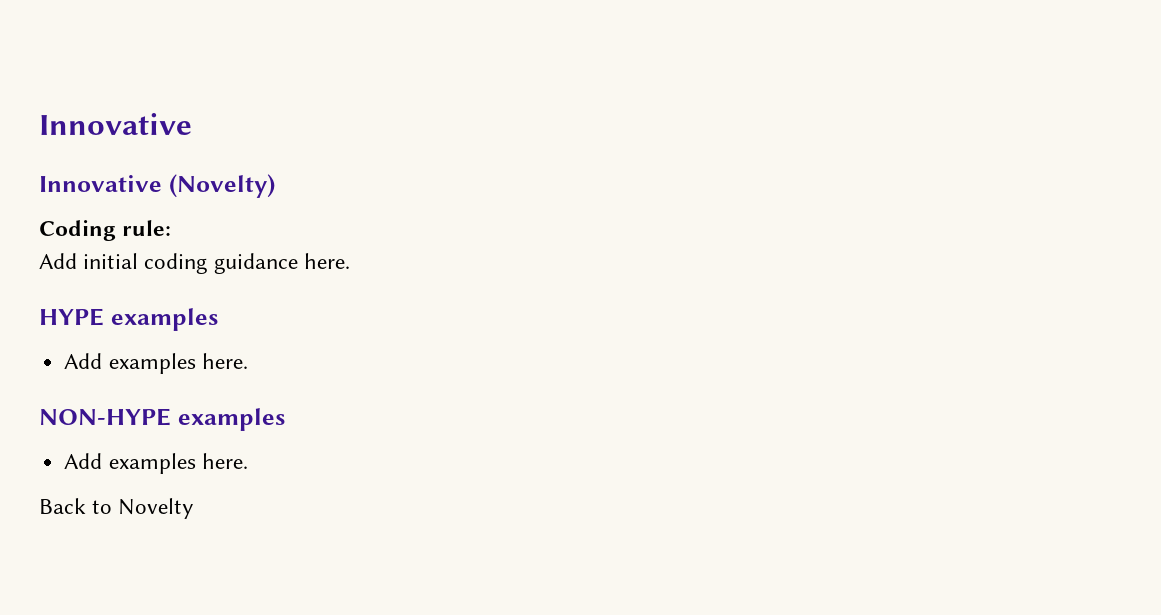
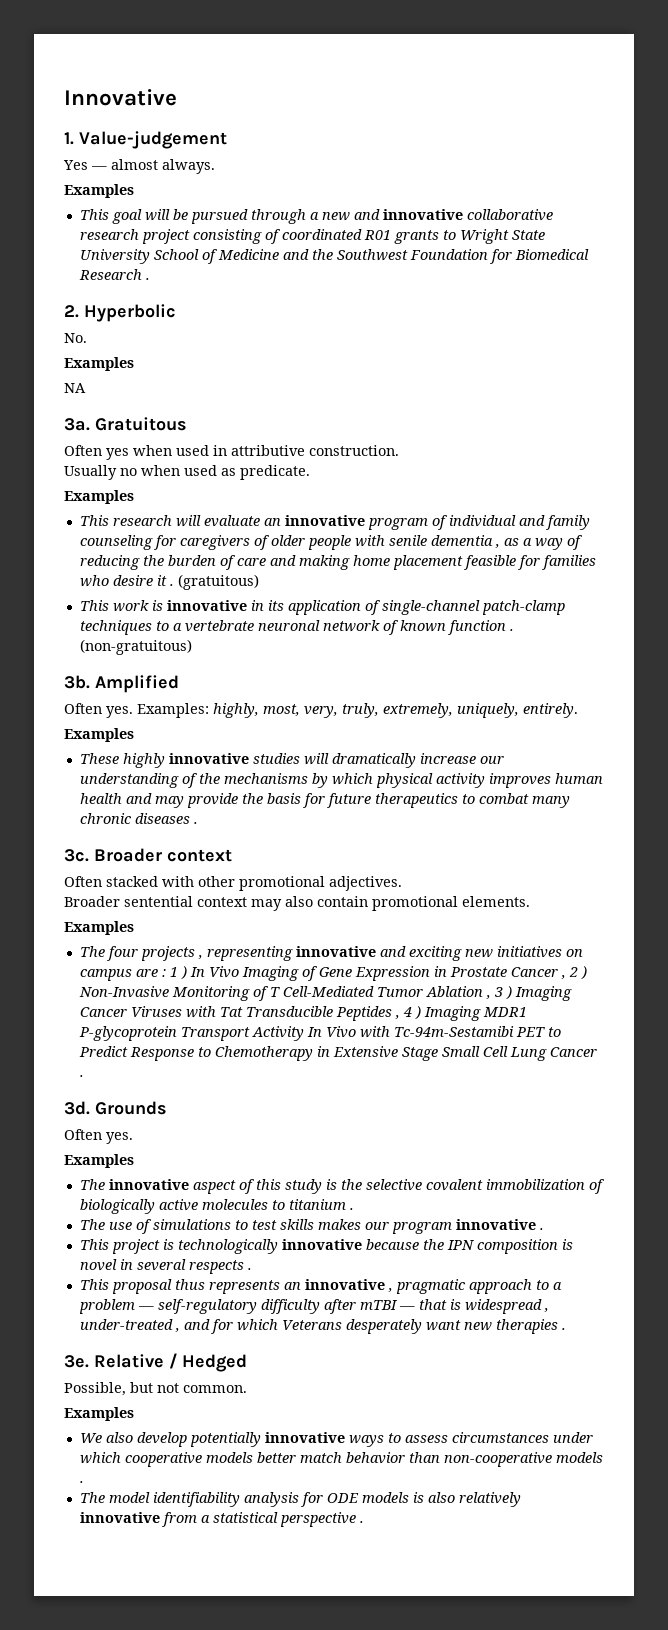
- Innovative (Novelty)
- Coding rule:
- Add initial coding guidance here.
- HYPE examples
- Add examples here.
- NON-HYPE examples
- Add examples here.
- Back to Novelty
+ 1. Value-judgement
+ Yes — almost always.
+ Examples
+ This goal will be pursued through a new and innovative collaborative research project consisting of coordinated R01 grants to Wright State University School of Medicine and the Southwest Foundation for Biomedical Research .
+ 2. Hyperbolic
+ No.
+ Examples
+ NA
+ 3a. Gratuitous
+ Often yes when used in attributive construction.
+ Usually no when used as predicate.
+ Examples
+ This research will evaluate an innovative program of individual and family counseling for caregivers of older people with senile dementia , as a way of reducing the burden of care and making home placement feasible for families who desire it . (gratuitous)
+ This work is innovative in its application of single-channel patch-clamp techniques to a vertebrate neuronal network of known function . (non-gratuitous)
+ 3b. Amplified
+ Often yes. Examples: highly, most, very, truly, extremely, uniquely, entirely.
+ Examples
+ These highly innovative studies will dramatically increase our understanding of the mechanisms by which physical activity improves human health and may provide the basis for future therapeutics to combat many chronic diseases .
+ 3c. Broader context
+ Often stacked with other promotional adjectives.
+ Broader sentential context may also contain promotional elements.
+ Examples
+ The four projects , representing innovative and exciting new initiatives on campus are : 1 ) In Vivo Imaging of Gene Expression in Prostate Cancer , 2 ) Non-Invasive Monitoring of T Cell-Mediated Tumor Ablation , 3 ) Imaging Cancer Viruses with Tat Transducible Peptides , 4 ) Imaging MDR1 P-glycoprotein Transport Activity In Vivo with Tc-94m-Sestamibi PET to Predict Response to Chemotherapy in Extensive Stage Small Cell Lung Cancer .
+ 3d. Grounds
+ Often yes.
+ Examples
+ The innovative aspect of this study is the selective covalent immobilization of biologically active molecules to titanium .
+ The use of simulations to test skills makes our program innovative .
+ This project is technologically innovative because the IPN composition is novel in several respects .
+ This proposal thus represents an innovative , pragmatic approach to a problem — self-regulatory difficulty after mTBI — that is widespread , under-treated , and for which Veterans desperately want new therapies .
+ 3e. Relative / Hedged
+ Possible, but not common.
+ Examples
+ We also develop potentially innovative ways to assess circumstances under which cooperative models better match behavior than non-cooperative models .
+ The model identifiability analysis for ODE models is also relatively innovative from a statistical perspective .

